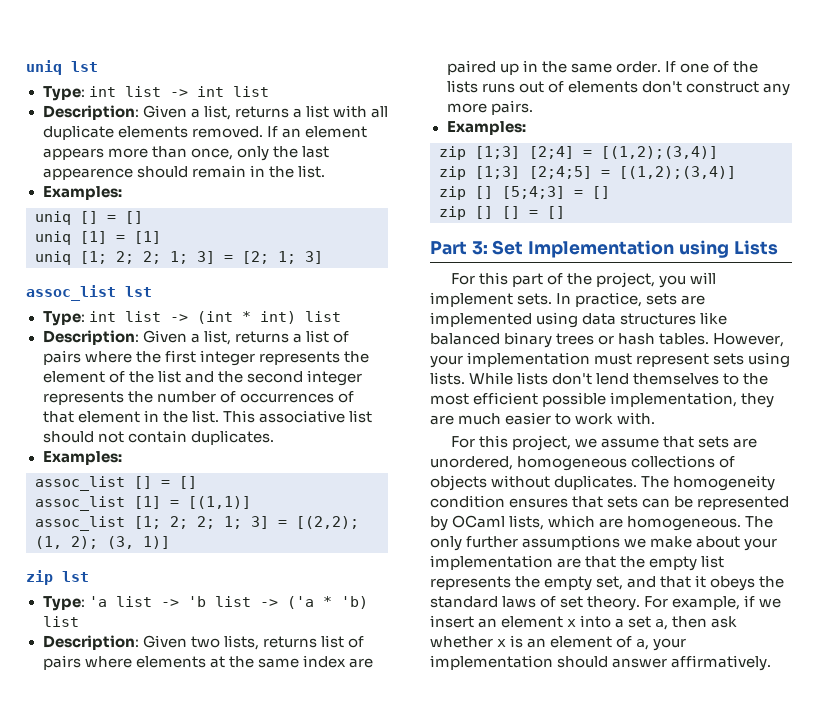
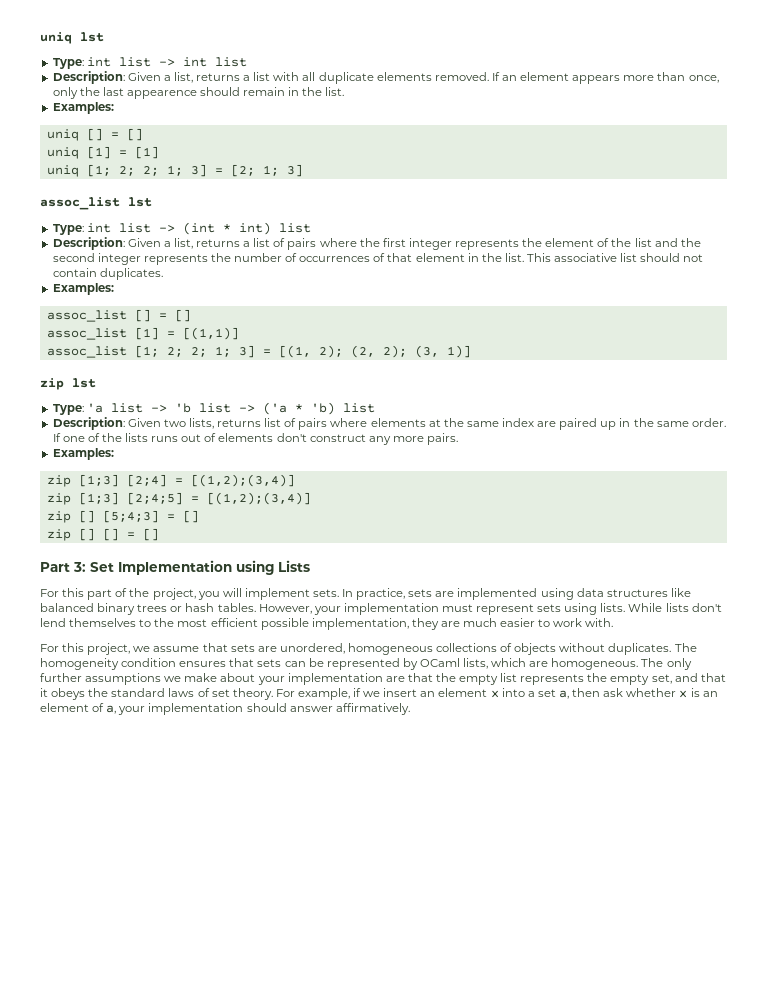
- assoc_list [1; 2; 2; 1; 3] = [(2,2); (1, 2); (3, 1)]
+ assoc_list [1; 2; 2; 1; 3] = [(1, 2); (2, 2); (3, 1)]

